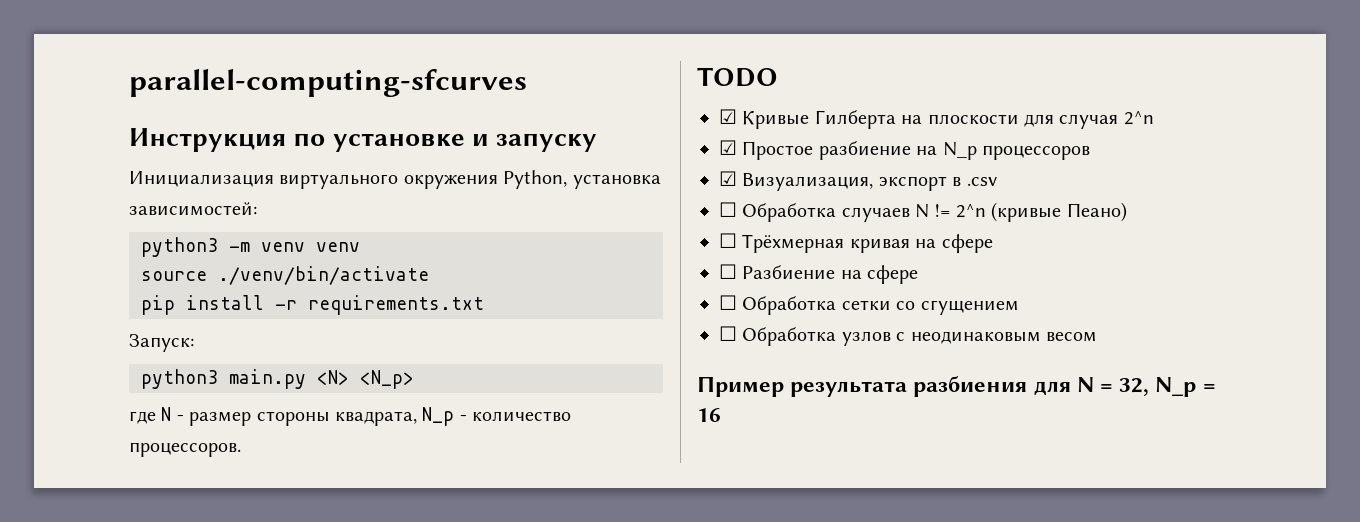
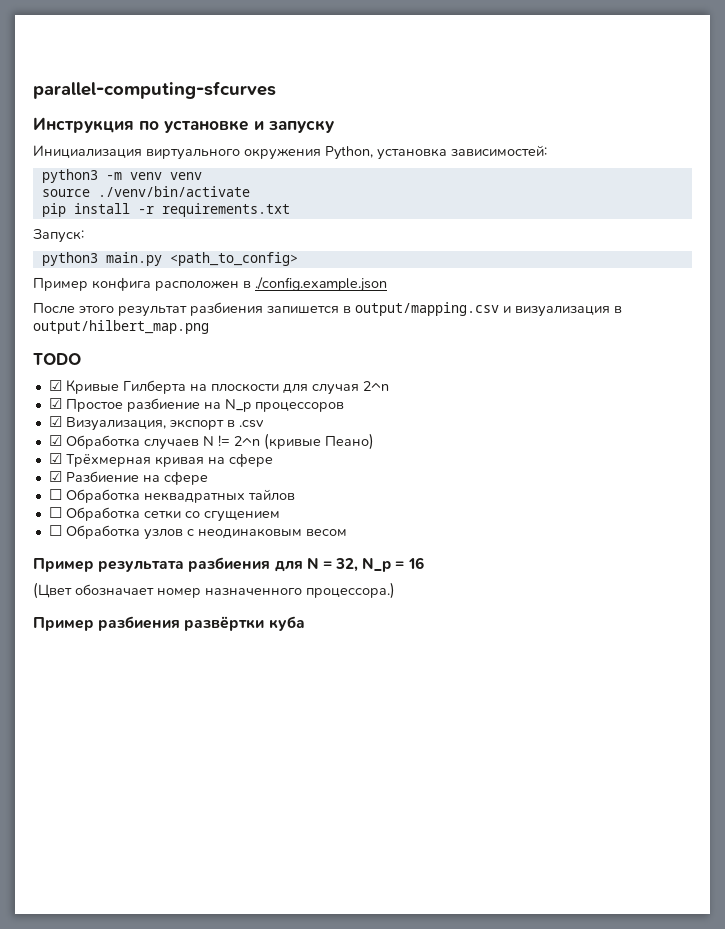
- python3 main.py <N> <N_p>
- где N - размер стороны квадрата, N_p - количество процессоров.
+ python3 main.py <path_to_config>
+ Пример конфига расположен в ./config.example.json
+ После этого результат разбиения запишется в output/mapping.csv и визуализация в output/hilbert_map.png
- ☐ Обработка случаев N != 2^n (кривые Пеано)
+ ☑ Обработка случаев N != 2^n (кривые Пеано)
- ☐ Трёхмерная кривая на сфере
+ ☑ Трёхмерная кривая на сфере
- ☐ Разбиение на сфере
+ ☑ Разбиение на сфере
+ ☐ Обработка неквадратных тайлов
+ (Цвет обозначает номер назначенного процессора.)
+ Пример разбиения развёртки куба

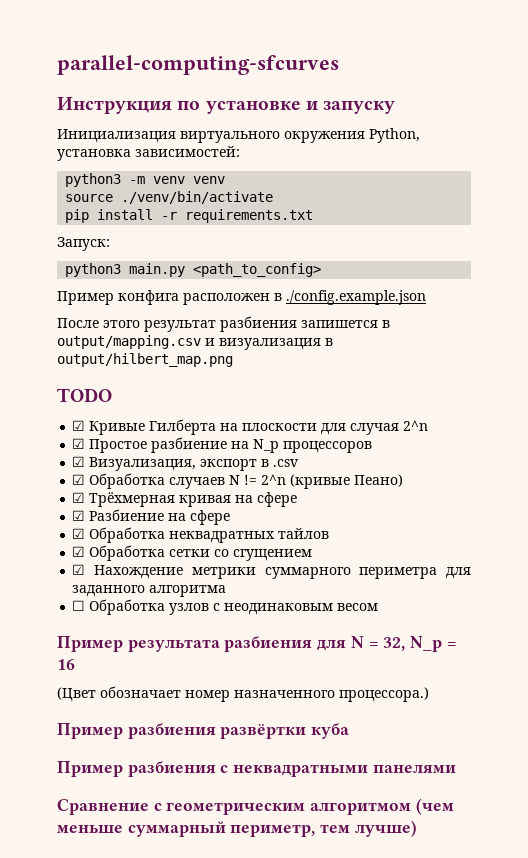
- ☐ Обработка неквадратных тайлов
+ ☑ Обработка неквадратных тайлов
- ☐ Обработка сетки со сгущением
+ ☑ Обработка сетки со сгущением
+ ☑ Нахождение метрики суммарного периметра для заданного алгоритма
+ Пример разбиения с неквадратными панелями
+ Сравнение с геометрическим алгоритмом (чем меньше суммарный периметр, тем лучше)

